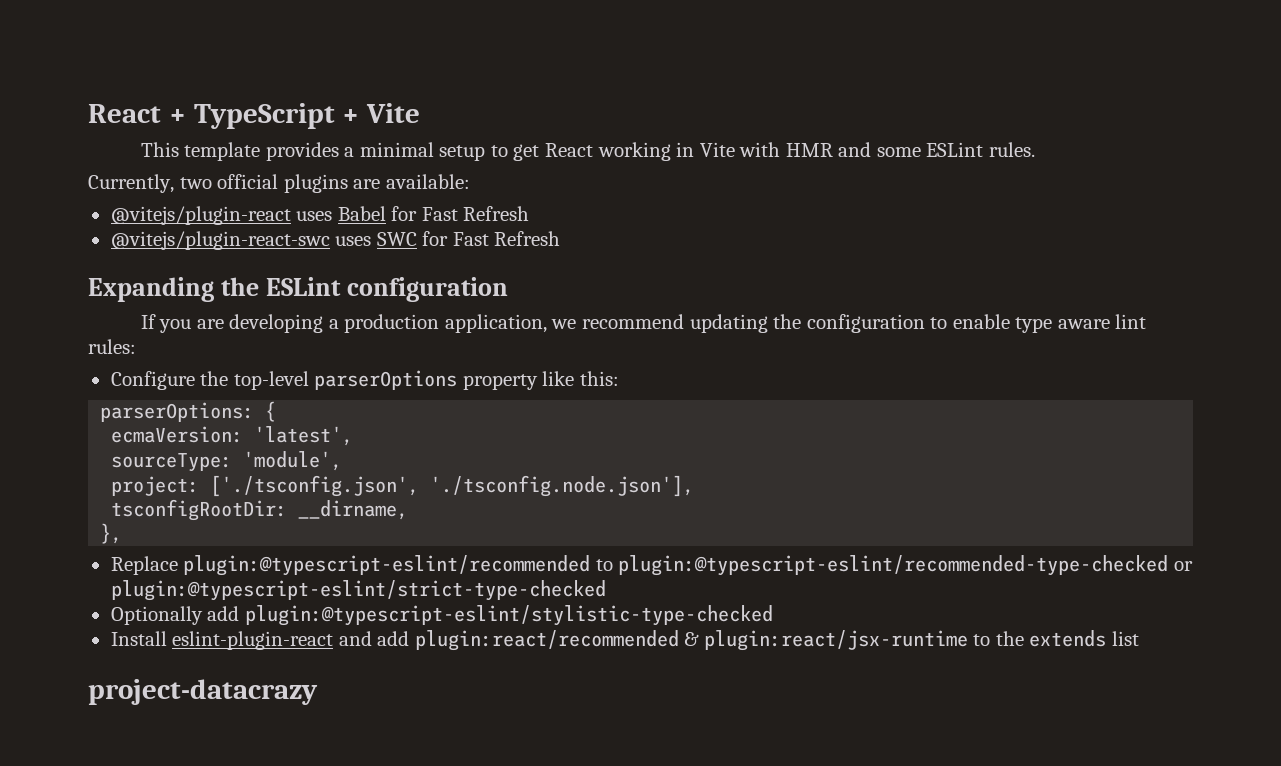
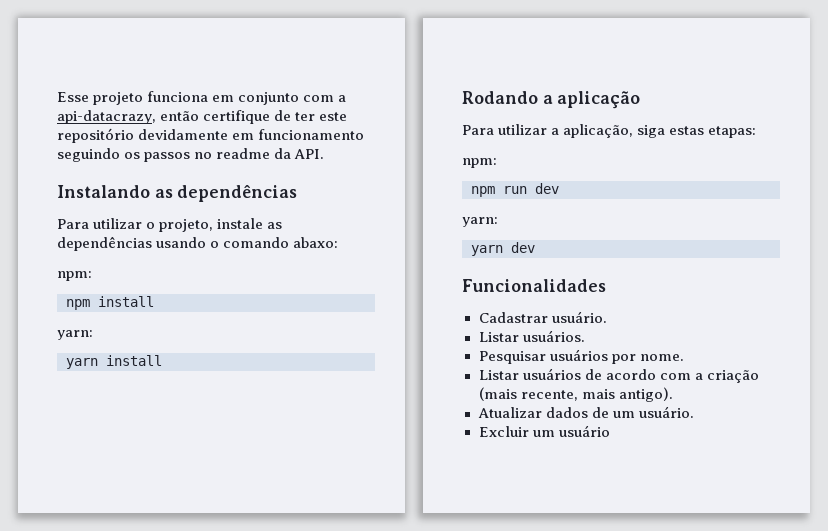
- React + TypeScript + Vite
- This template provides a minimal setup to get React working in Vite with HMR and some ESLint rules.
- Currently, two official plugins are available:
- @vitejs/plugin-react uses Babel for Fast Refresh
- @vitejs/plugin-react-swc uses SWC for Fast Refresh
- Expanding the ESLint configuration
- If you are developing a production application, we recommend updating the configuration to enable type aware lint rules:
- Configure the top-level parserOptions property like this:
- parserOptions: {
- ecmaVersion: 'latest',
- sourceType: 'module',
- project: ['./tsconfig.json', './tsconfig.node.json'],
- tsconfigRootDir: __dirname,
- },
- Replace plugin:@typescript-eslint/recommended to plugin:@typescript-eslint/recommended-type-checked or plugin:@typescript-eslint/strict-type-checked
- Optionally add plugin:@typescript-eslint/stylistic-type-checked
- Install eslint-plugin-react and add plugin:react/recommended & plugin:react/jsx-runtime to the extends list
- project-datacrazy
+ Esse projeto funciona em conjunto com a api-datacrazy, então certifique de ter este repositório devidamente em funcionamento seguindo os passos no readme da API.
+ Instalando as dependências
+ Para utilizar o projeto, instale as dependências usando o comando abaxo:
+ npm:
+ npm install
+ yarn:
+ yarn install
+ Rodando a aplicação
+ Para utilizar a aplicação, siga estas etapas:
+ npm:
+ npm run dev
+ yarn:
+ yarn dev
+ Funcionalidades
+ Cadastrar usuário.
+ Listar usuários.
+ Pesquisar usuários por nome.
+ Listar usuários de acordo com a criação (mais recente, mais antigo).
+ Atualizar dados de um usuário.
+ Excluir um usuário

